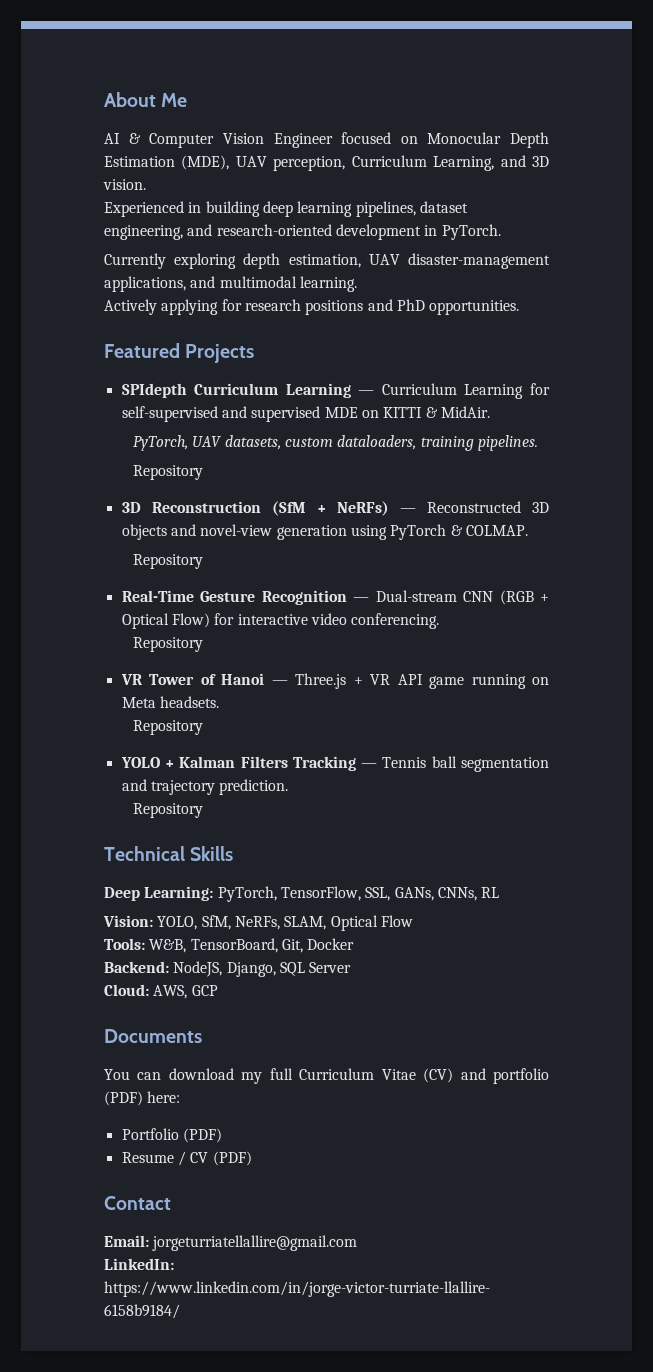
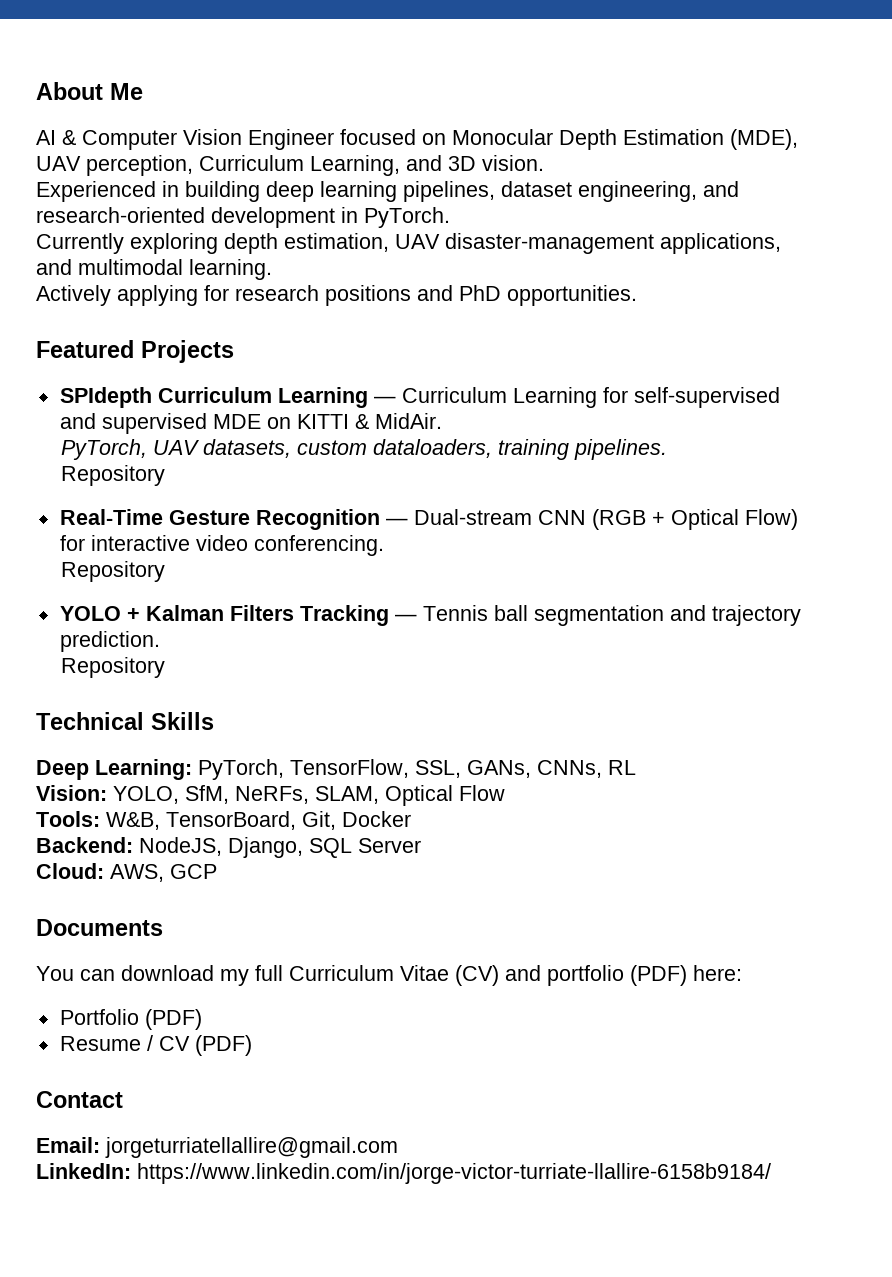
- 3D Reconstruction (SfM + NeRFs) — Reconstructed 3D objects and novel-view generation using PyTorch & COLMAP.
- Repository
- VR Tower of Hanoi — Three.js + VR API game running on Meta headsets.
- Repository

